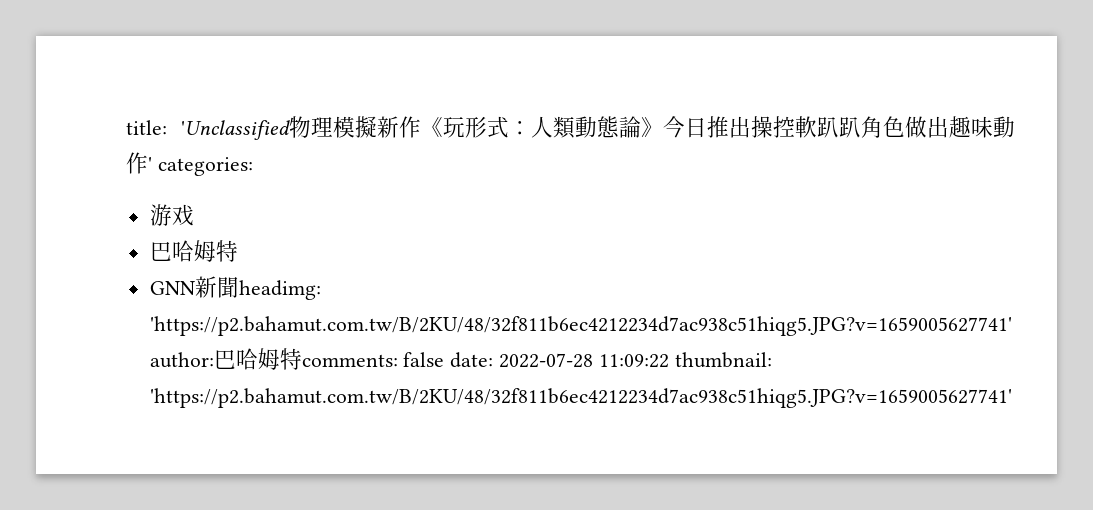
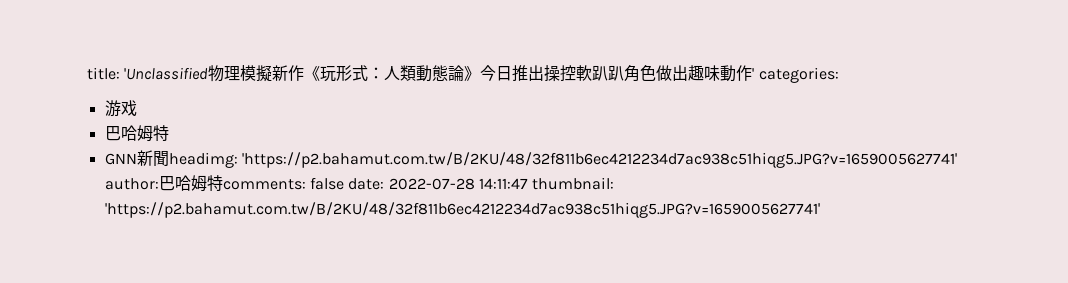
- GNN新聞headimg: 'https://p2.bahamut.com.tw/B/2KU/48/32f811b6ec4212234d7ac938c51hiqg5.JPG?v=1659005627741' author:巴哈姆特comments: false date: 2022-07-28 11:09:22 thumbnail: 'https://p2.bahamut.com.tw/B/2KU/48/32f811b6ec4212234d7ac938c51hiqg5.JPG?v=1659005627741'
+ GNN新聞headimg: 'https://p2.bahamut.com.tw/B/2KU/48/32f811b6ec4212234d7ac938c51hiqg5.JPG?v=1659005627741' author:巴哈姆特comments: false date: 2022-07-28 14:11:47 thumbnail: 'https://p2.bahamut.com.tw/B/2KU/48/32f811b6ec4212234d7ac938c51hiqg5.JPG?v=1659005627741'

